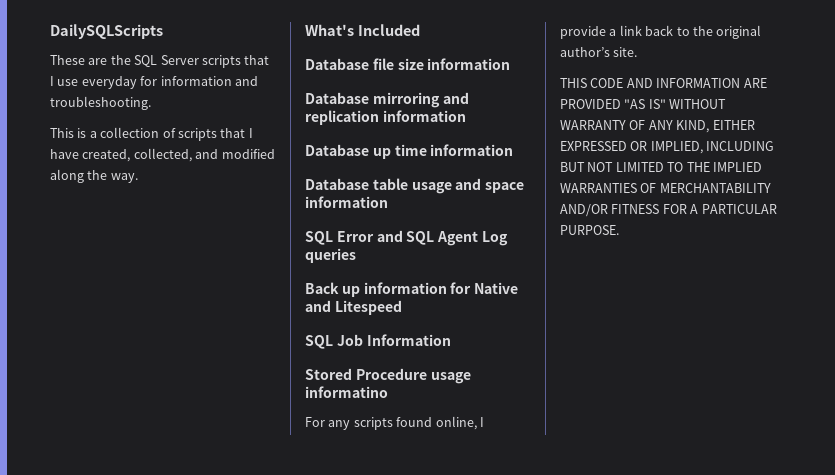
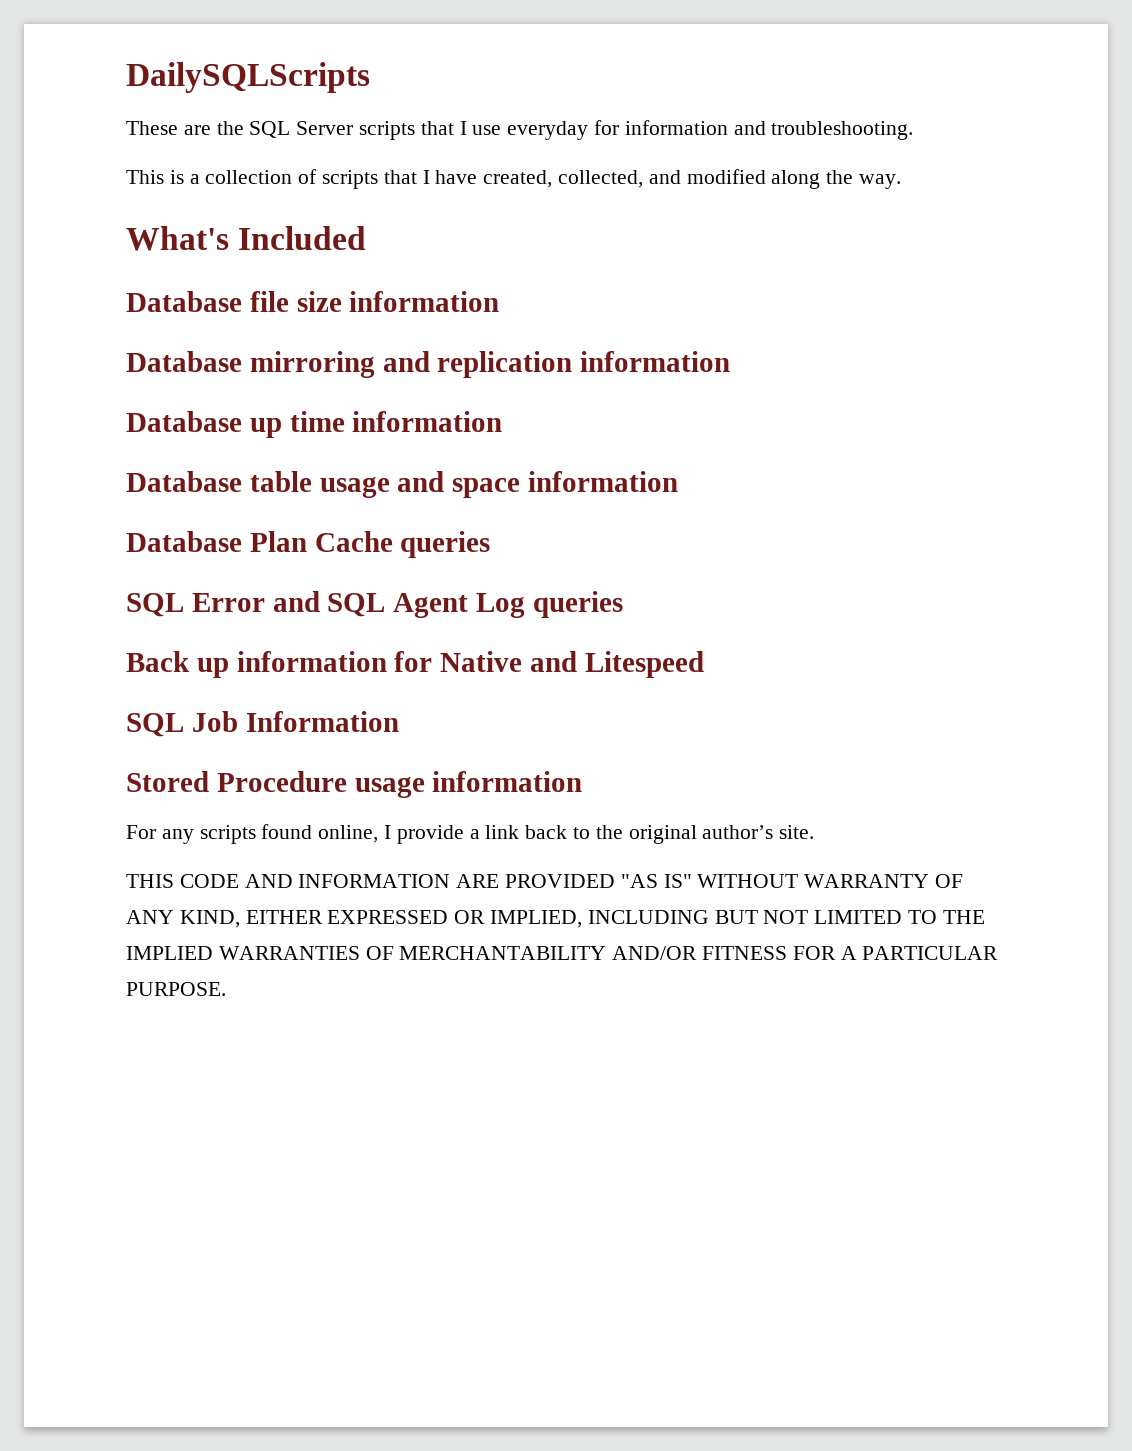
+ Database Plan Cache queries
- Stored Procedure usage informatino
+ Stored Procedure usage information

